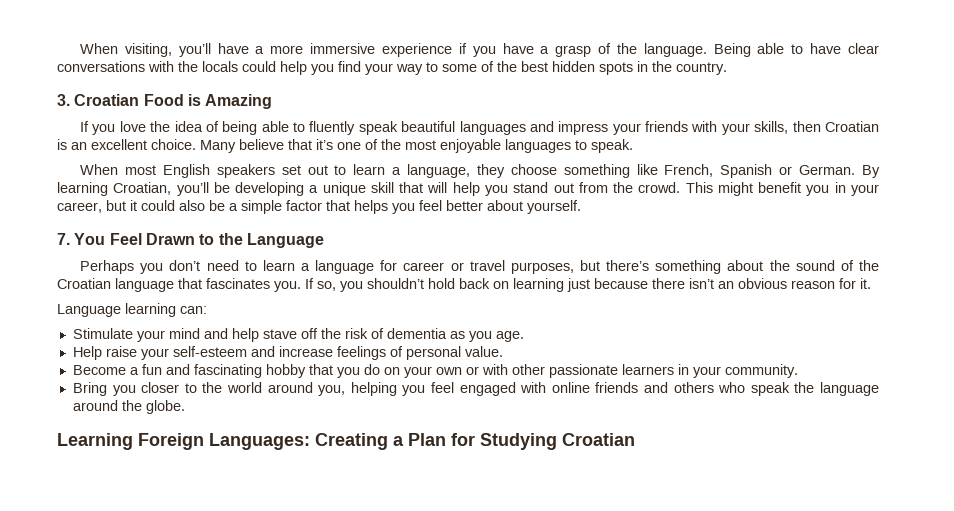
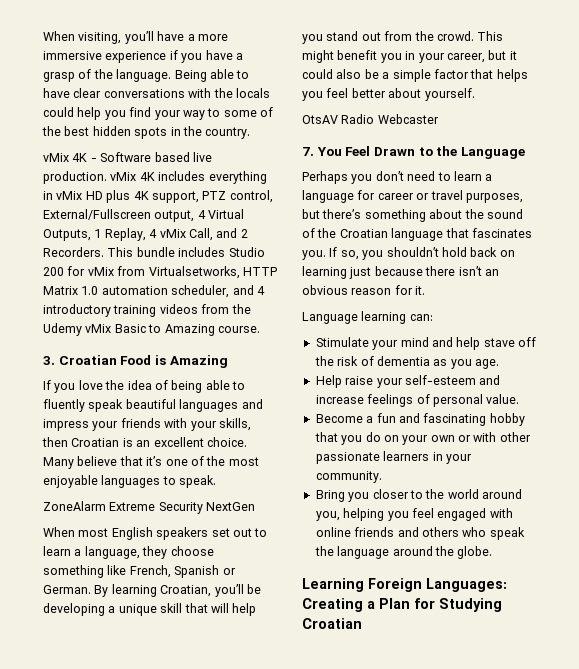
+ vMix 4K - Software based live production. vMix 4K includes everything in vMix HD plus 4K support, PTZ control, External/Fullscreen output, 4 Virtual Outputs, 1 Replay, 4 vMix Call, and 2 Recorders. This bundle includes Studio 200 for vMix from Virtualsetworks, HTTP Matrix 1.0 automation scheduler, and 4 introductory training videos from the Udemy vMix Basic to Amazing course.
+ ZoneAlarm Extreme Security NextGen
+ OtsAV Radio Webcaster

